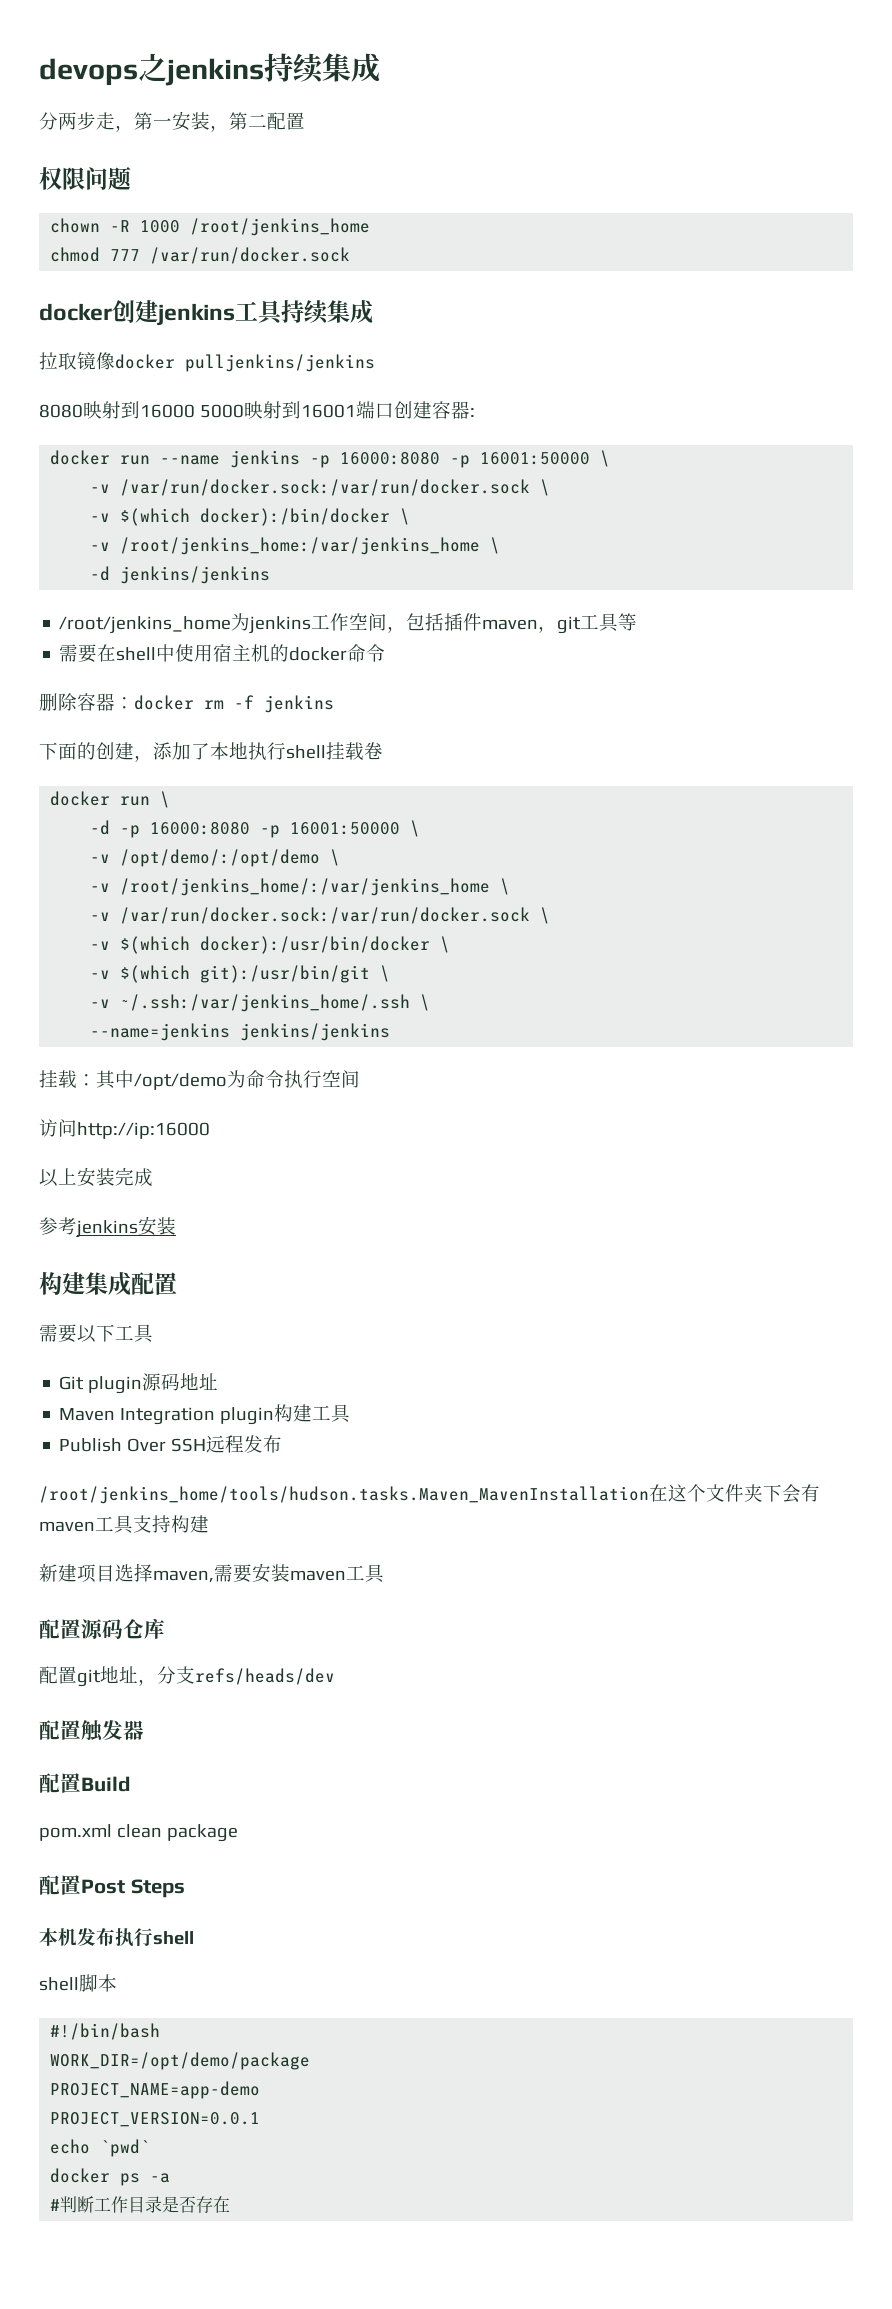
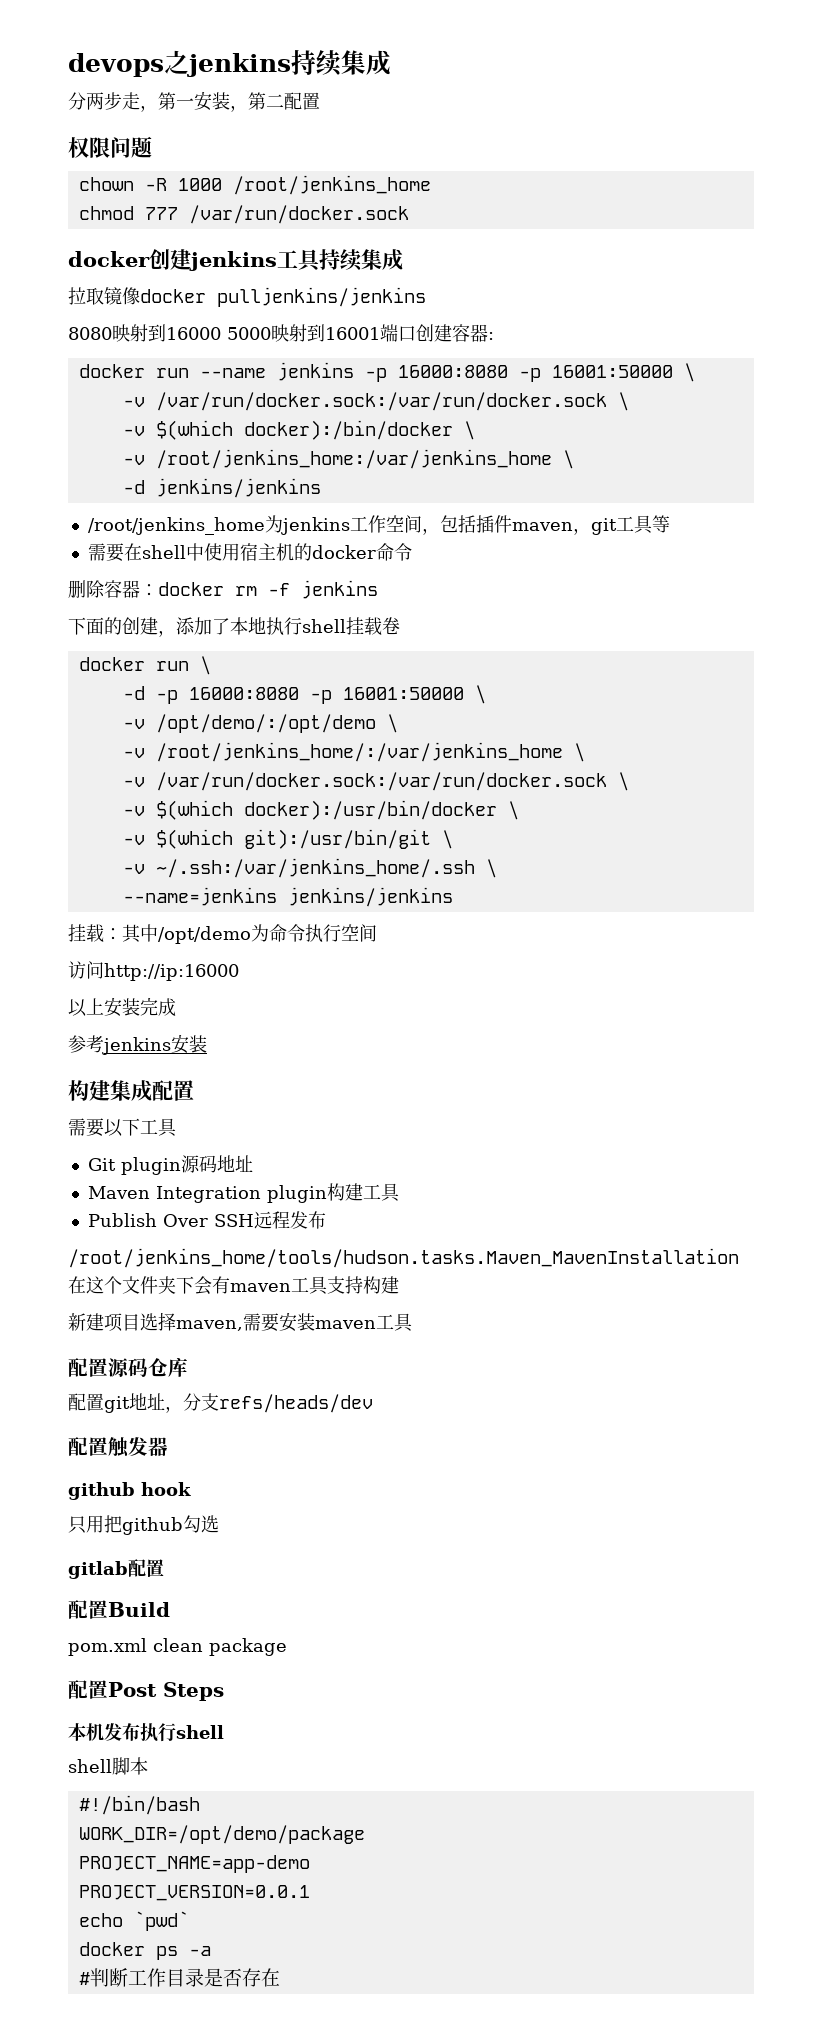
+ github hook
+ 只用把github勾选
+ gitlab配置

